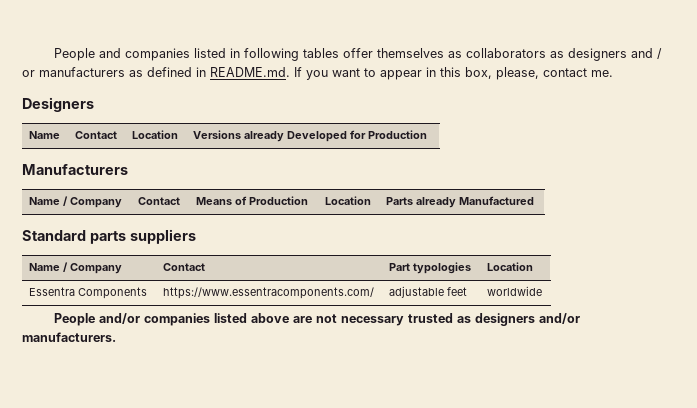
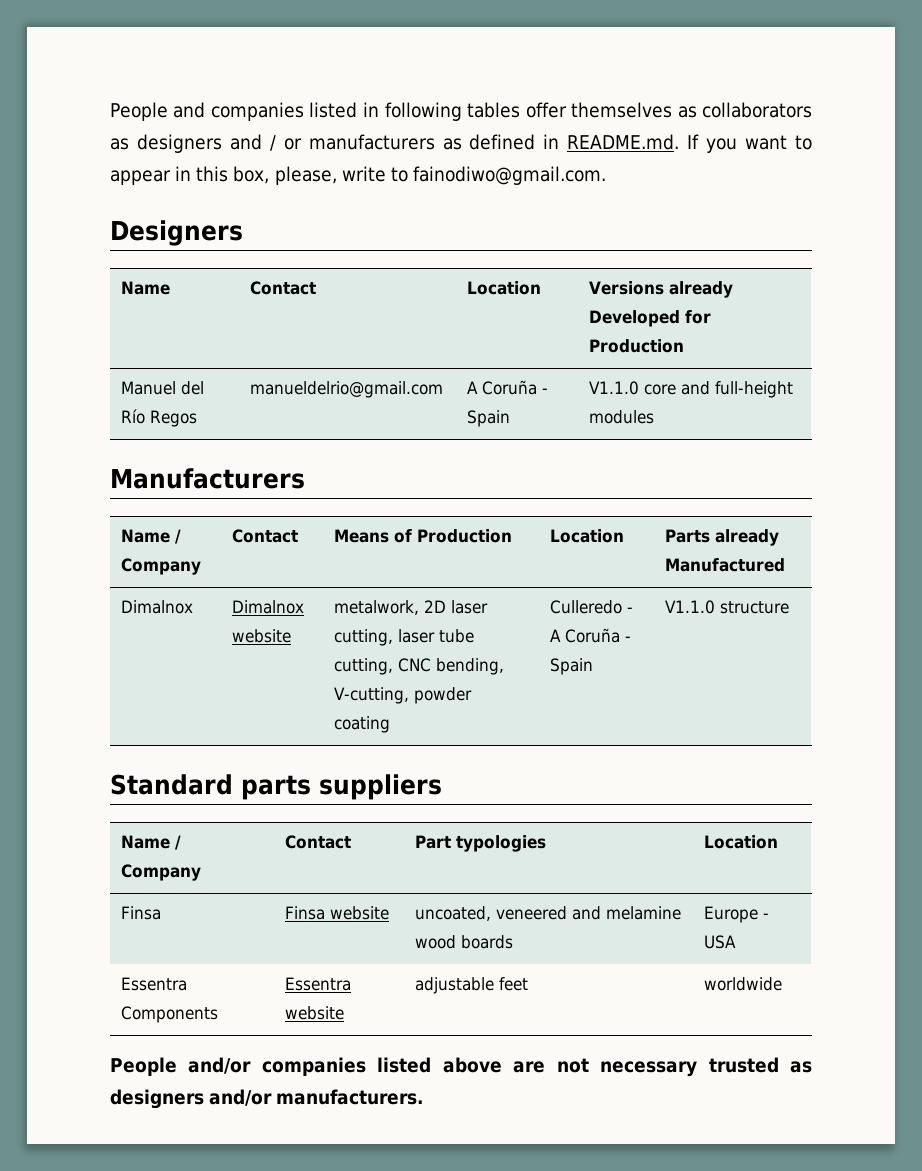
- People and companies listed in following tables offer themselves as collaborators as designers and / or manufacturers as defined in README.md. If you want to appear in this box, please, contact me.
+ People and companies listed in following tables offer themselves as collaborators as designers and / or manufacturers as defined in README.md. If you want to appear in this box, please, write to fainodiwo@gmail.com.
+ Manuel del Río Regos | manueldelrio@gmail.com | A Coruña - Spain | V1.1.0 core and full-height modules
+ Dimalnox | Dimalnox website | metalwork, 2D laser cutting, laser tube cutting, CNC bending, V-cutting, powder coating | Culleredo - A Coruña - Spain | V1.1.0 structure
+ Finsa | Finsa website | uncoated, veneered and melamine wood boards | Europe - USA
- Essentra Components | https://www.essentracomponents.com/ | adjustable feet | worldwide
+ Essentra Components | Essentra website | adjustable feet | worldwide

